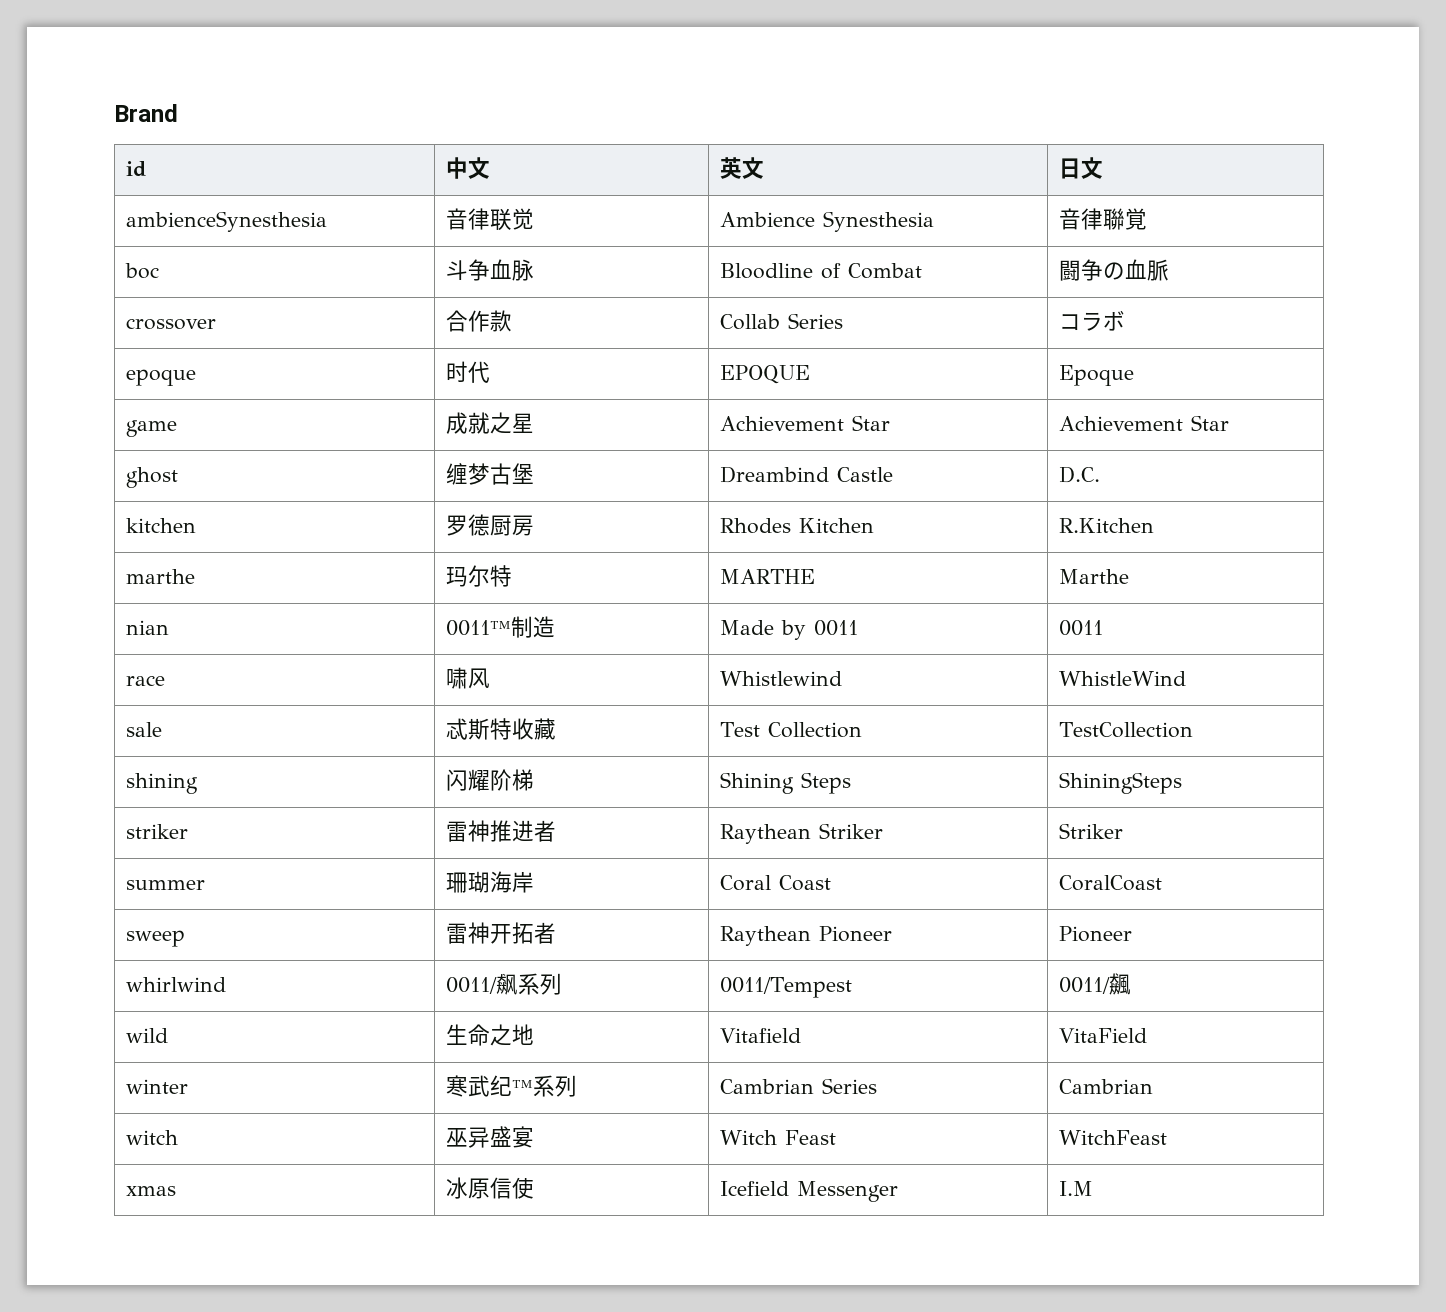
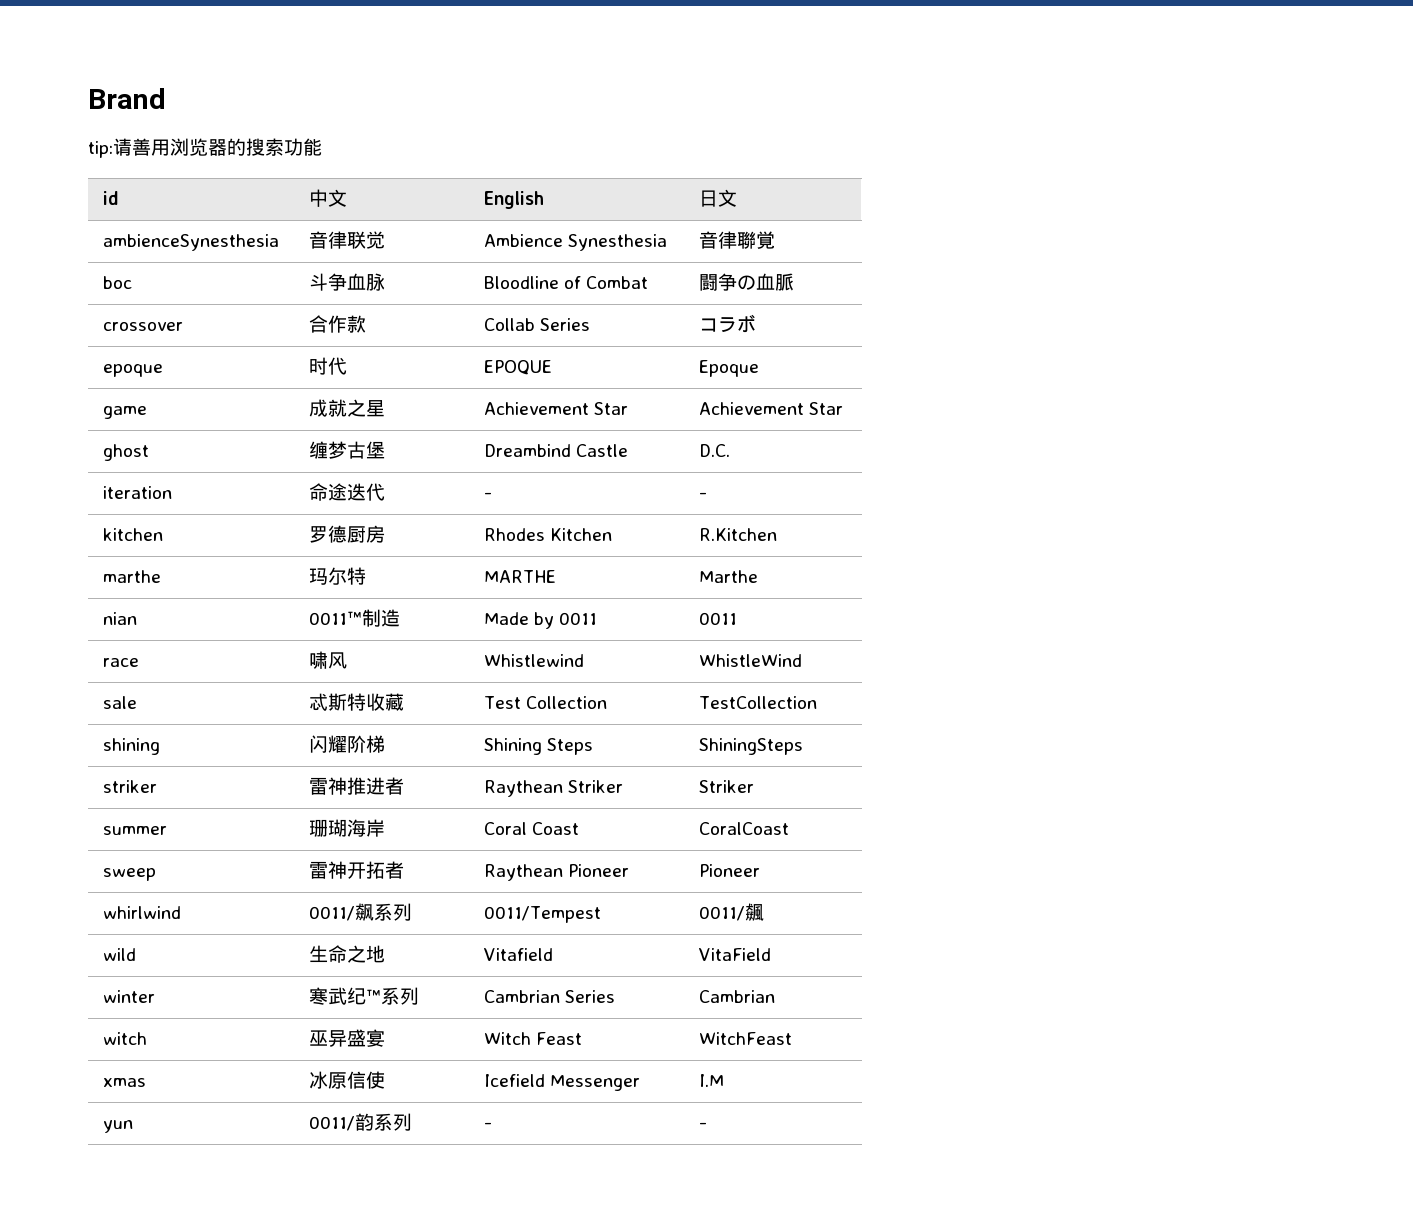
+ tip:请善用浏览器的搜索功能
- id | 中文 | 英文 | 日文
+ id | 中文 | English | 日文
+ iteration | 命途迭代 | - | -
+ yun | 0011/韵系列 | - | -

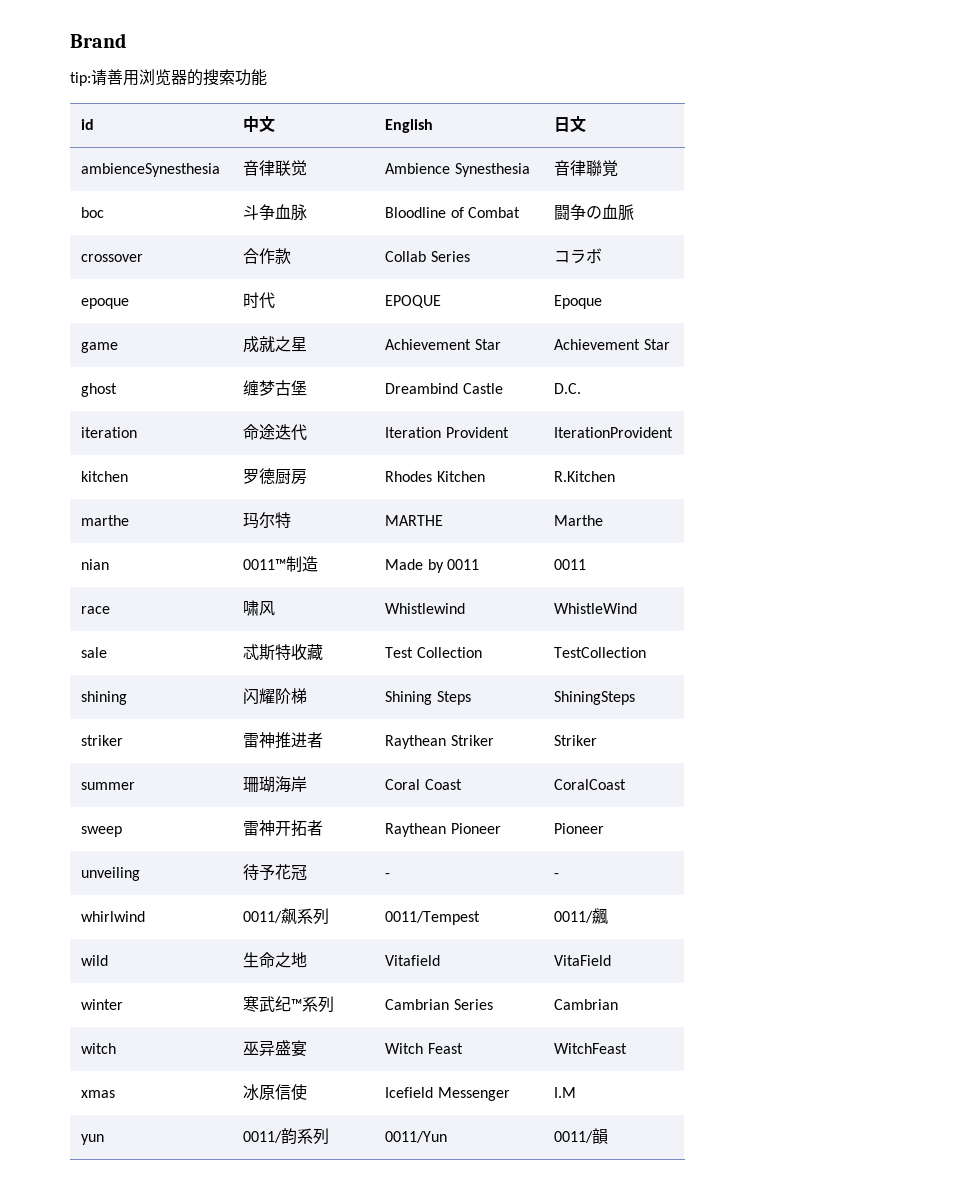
- iteration | 命途迭代 | - | -
+ iteration | 命途迭代 | Iteration Provident | IterationProvident
+ unveiling | 待予花冠 | - | -
- yun | 0011/韵系列 | - | -
+ yun | 0011/韵系列 | 0011/Yun | 0011/韻

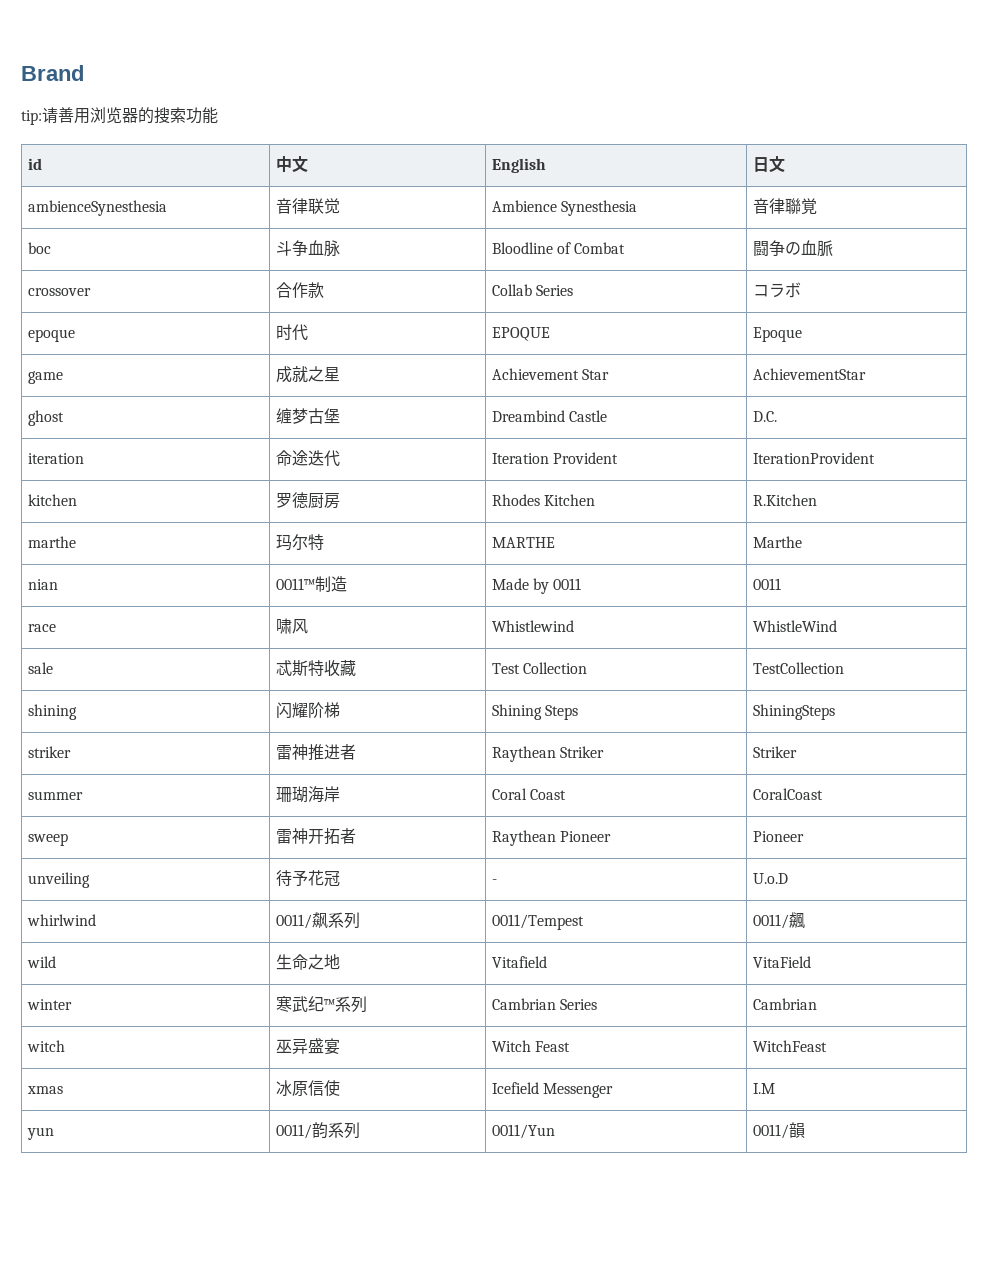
- game | 成就之星 | Achievement Star | Achievement Star
+ game | 成就之星 | Achievement Star | AchievementStar
- unveiling | 待予花冠 | - | -
+ unveiling | 待予花冠 | - | U.o.D

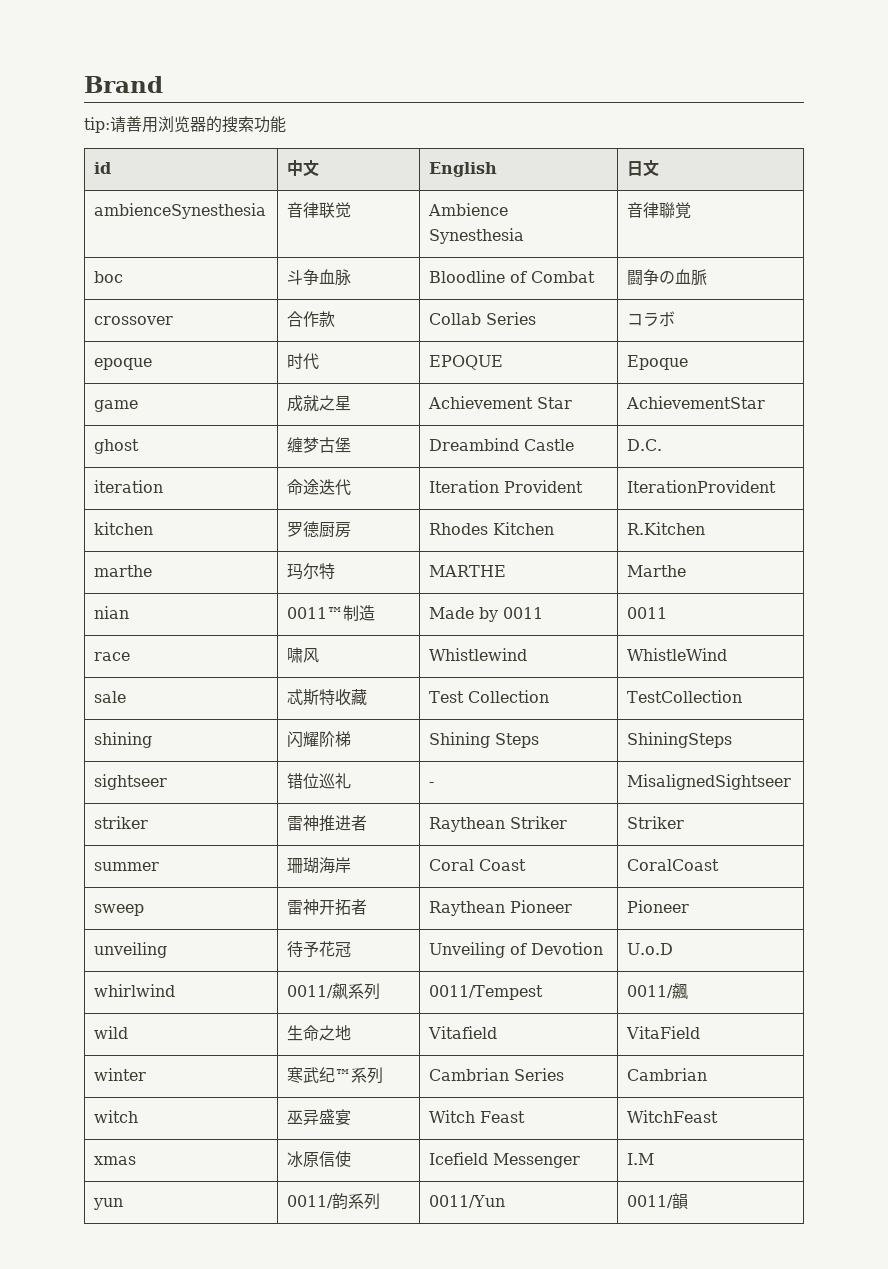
+ sightseer | 错位巡礼 | - | MisalignedSightseer
- unveiling | 待予花冠 | - | U.o.D
+ unveiling | 待予花冠 | Unveiling of Devotion | U.o.D

